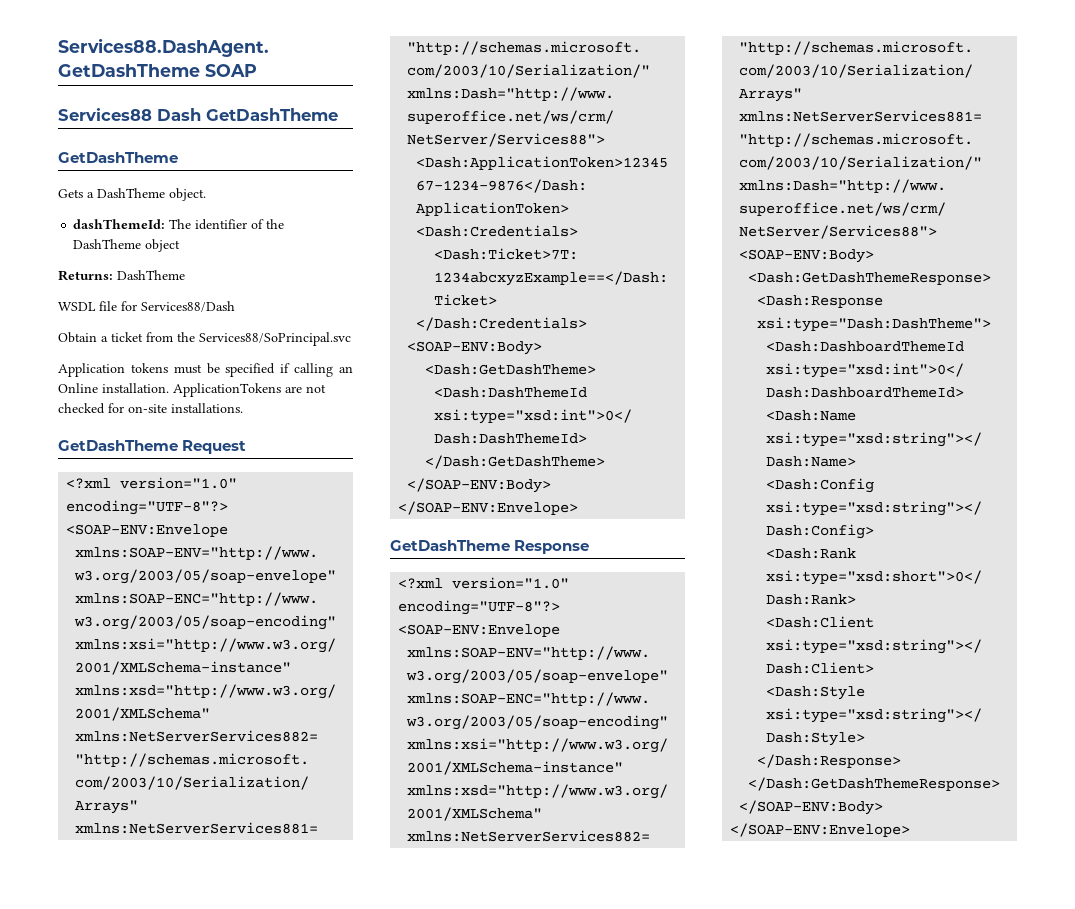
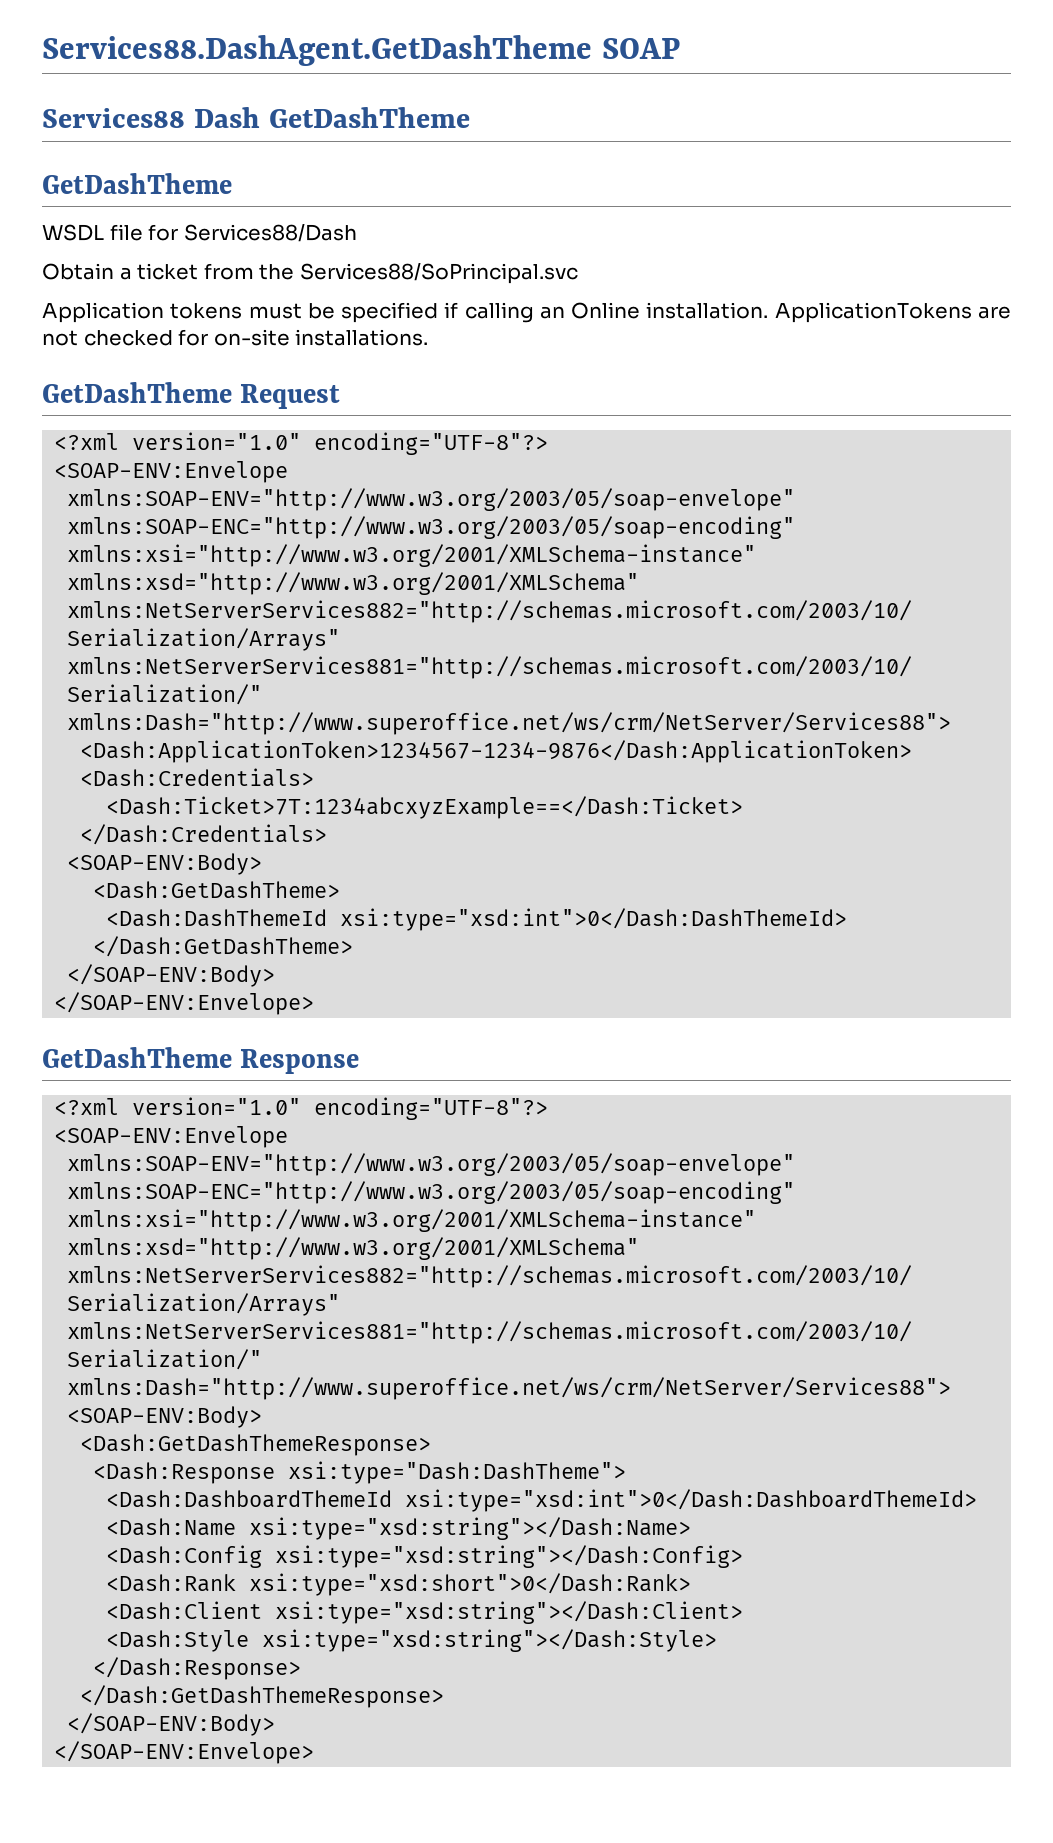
- Gets a DashTheme object.
- dashThemeId: The identifier of the DashTheme object
- Returns: DashTheme

